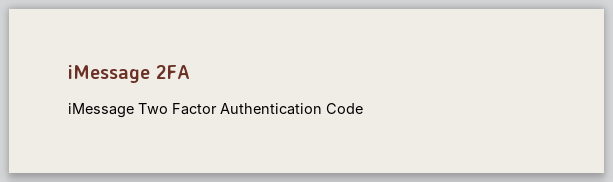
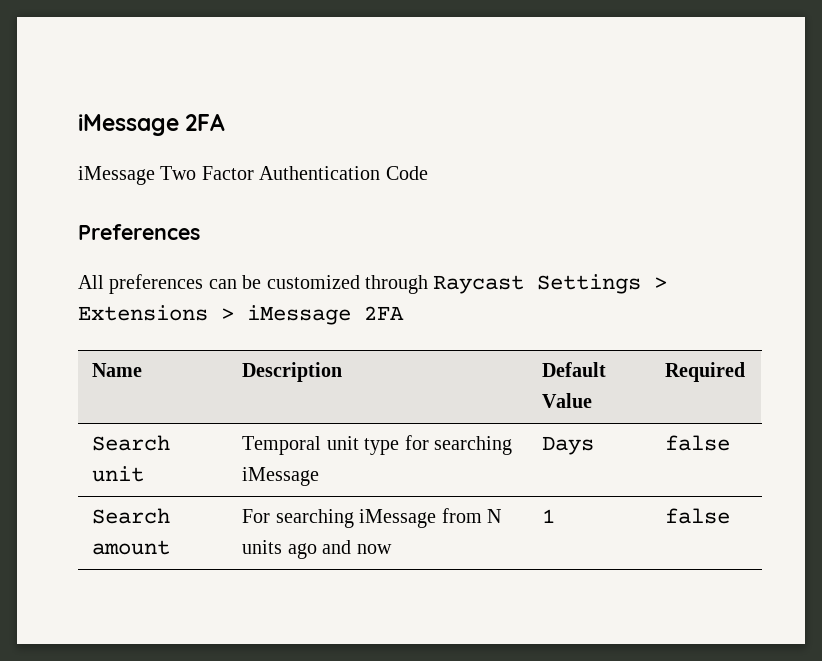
+ Preferences
+ All preferences can be customized through Raycast Settings > Extensions > iMessage 2FA
+ Name | Description | Default Value | Required
+ Search unit | Temporal unit type for searching iMessage | Days | false
+ Search amount | For searching iMessage from N units ago and now | 1 | false

